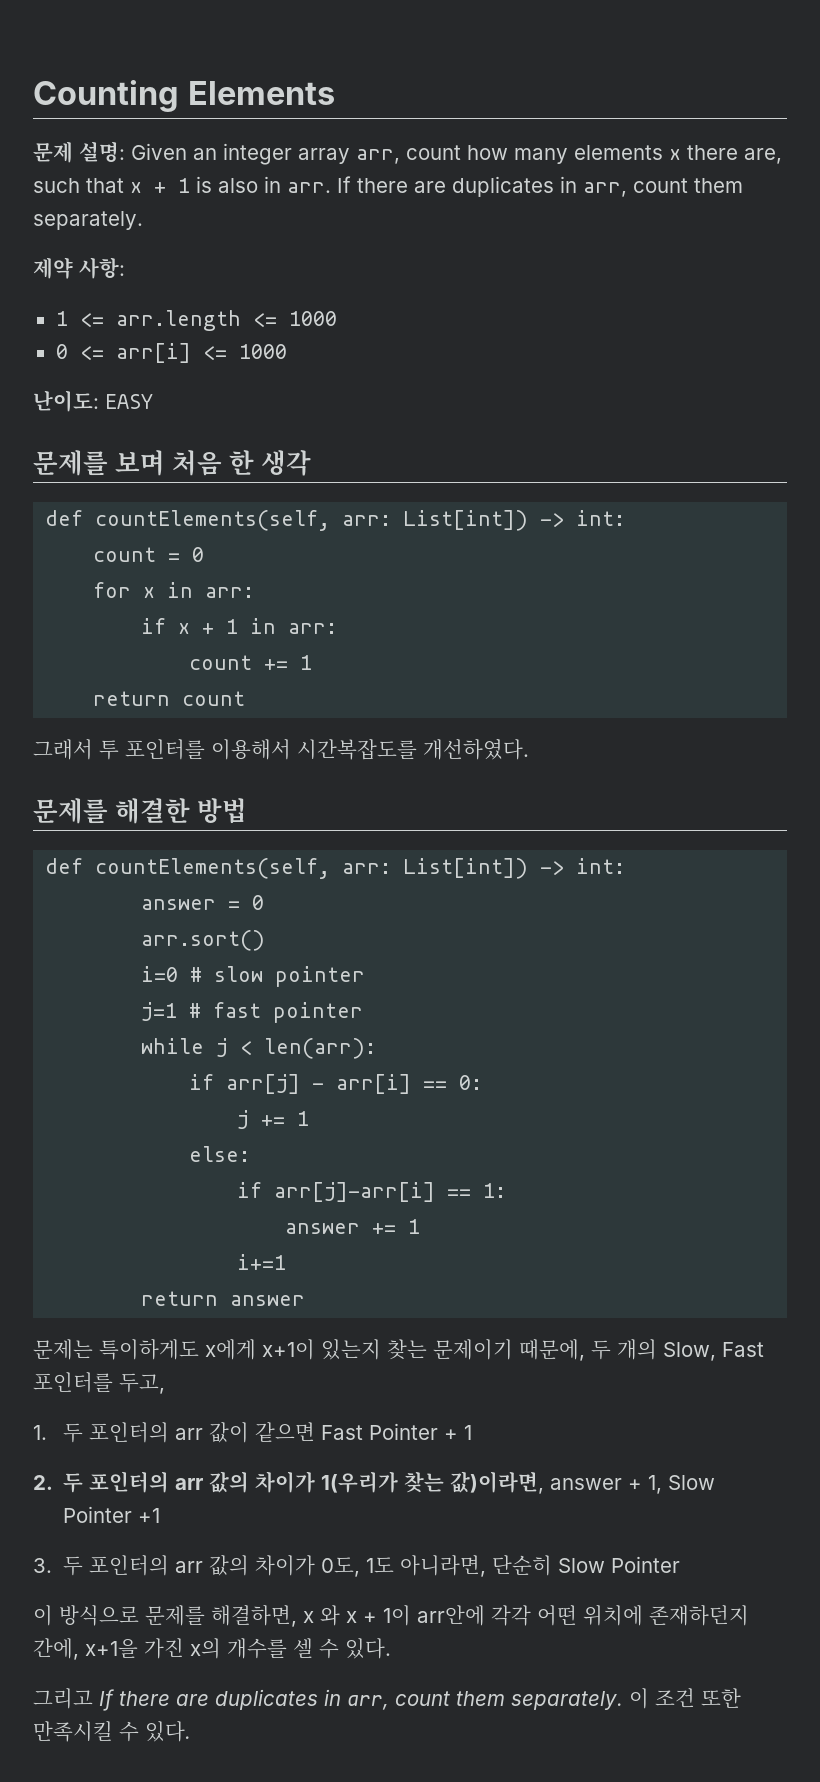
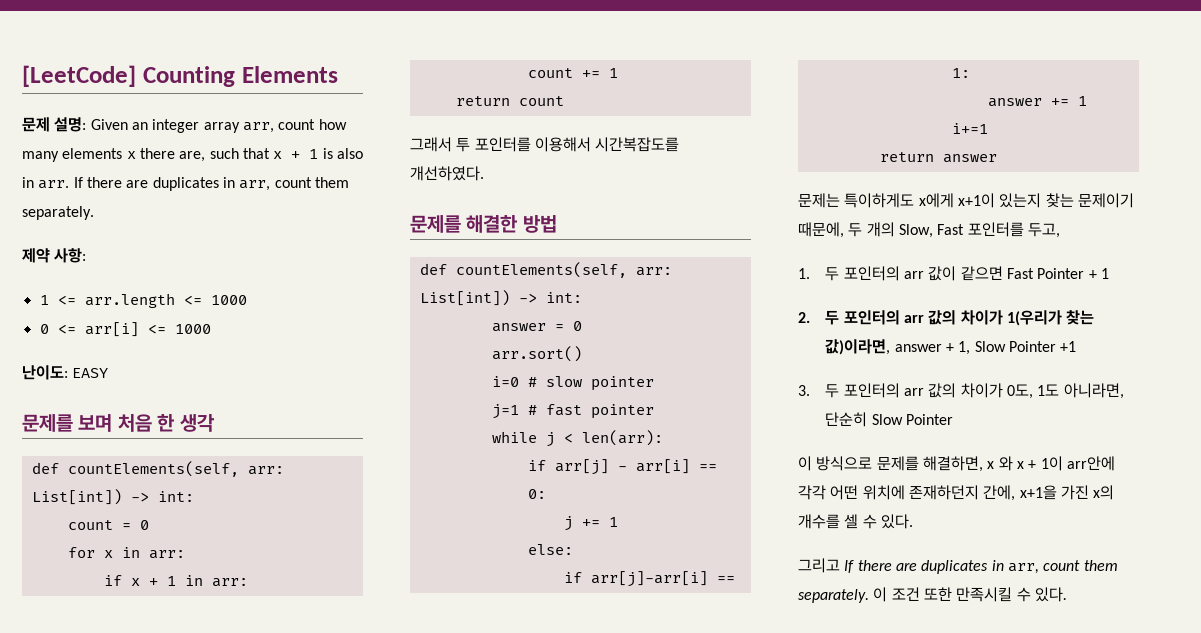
- Counting Elements
+ [LeetCode] Counting Elements

